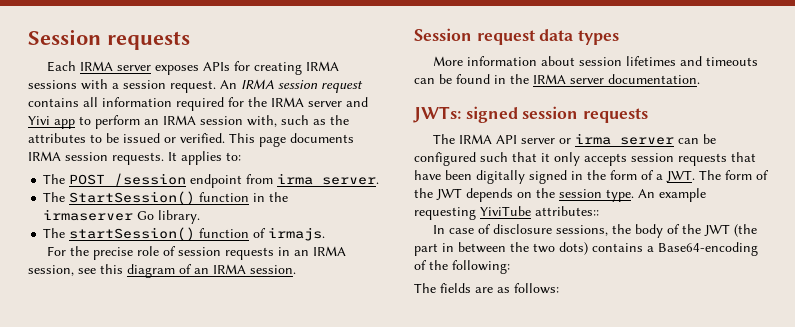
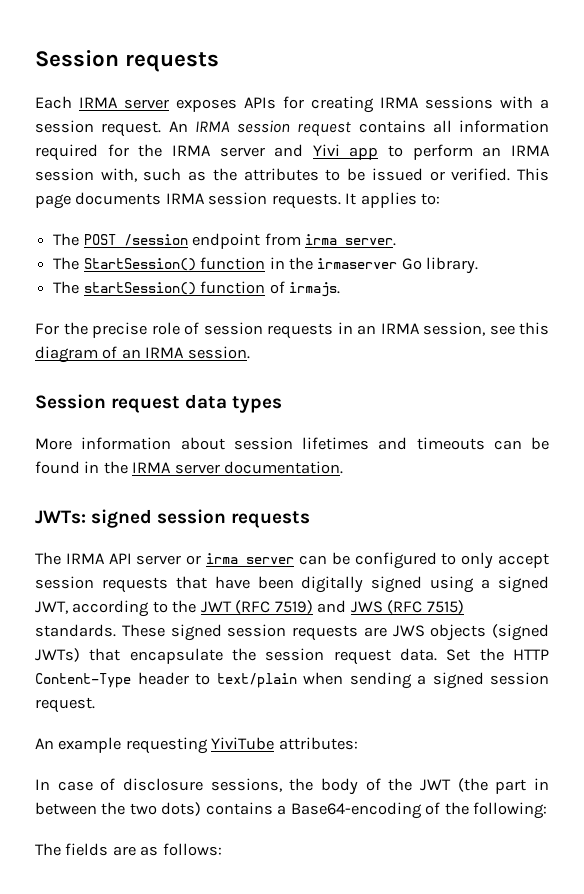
- The IRMA API server or irma server can be configured such that it only accepts session requests that have been digitally signed in the form of a JWT. The form of the JWT depends on the session type. An example requesting YiviTube attributes::
+ The IRMA API server or irma server can be configured to only accept session requests that have been digitally signed using a signed JWT, according to the JWT (RFC 7519) and JWS (RFC 7515) standards. These signed session requests are JWS objects (signed JWTs) that encapsulate the session request data. Set the HTTP Content-Type header to text/plain when sending a signed session request.
+ An example requesting YiviTube attributes:

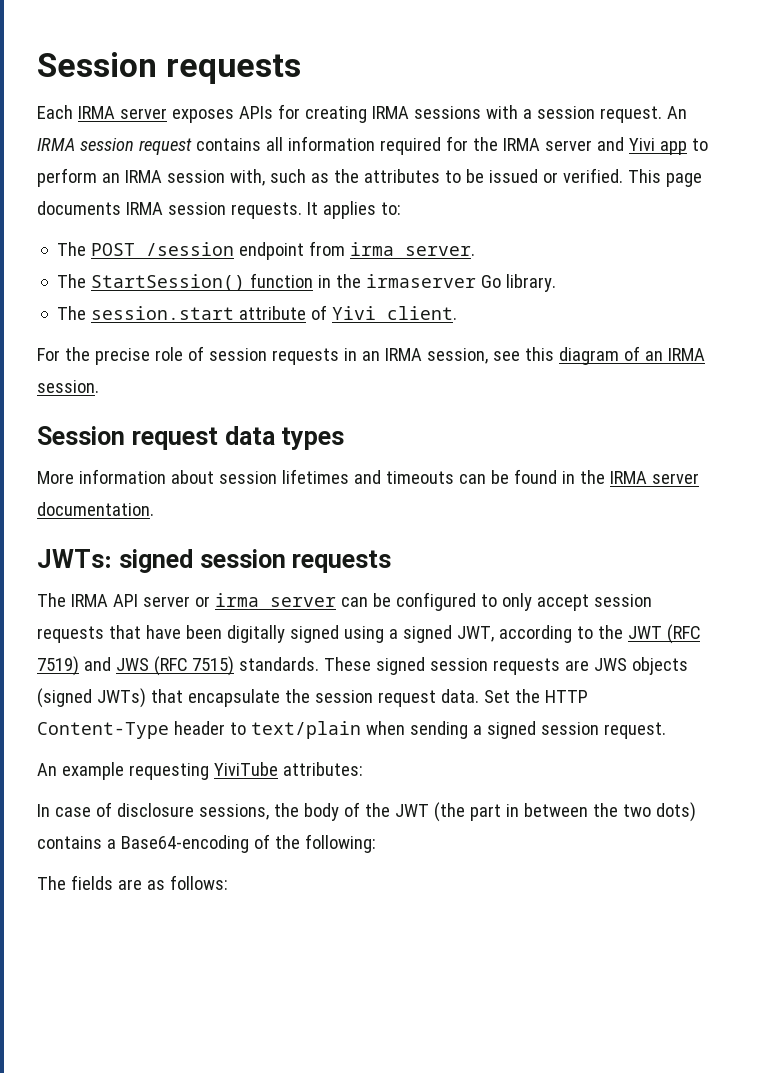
- The startSession() function of irmajs.
+ The session.start attribute of Yivi client.

